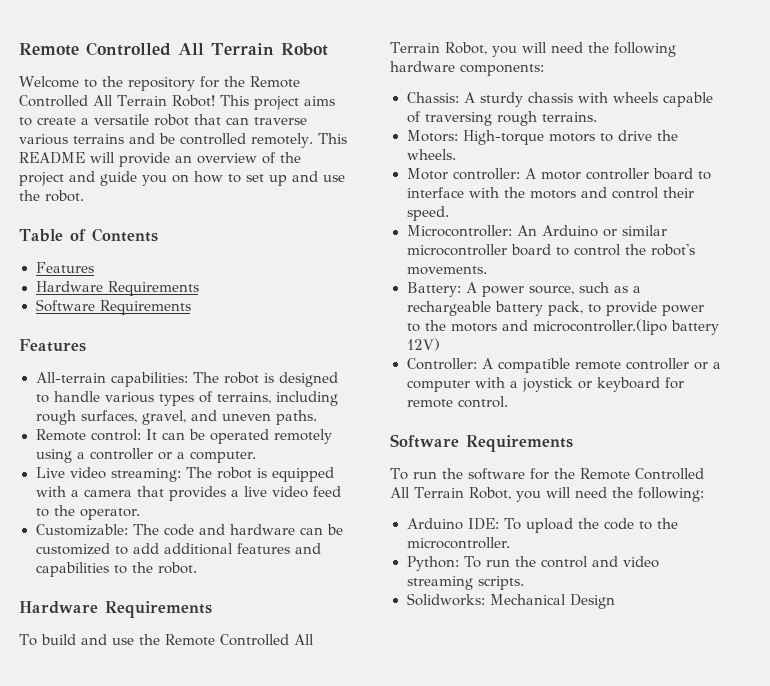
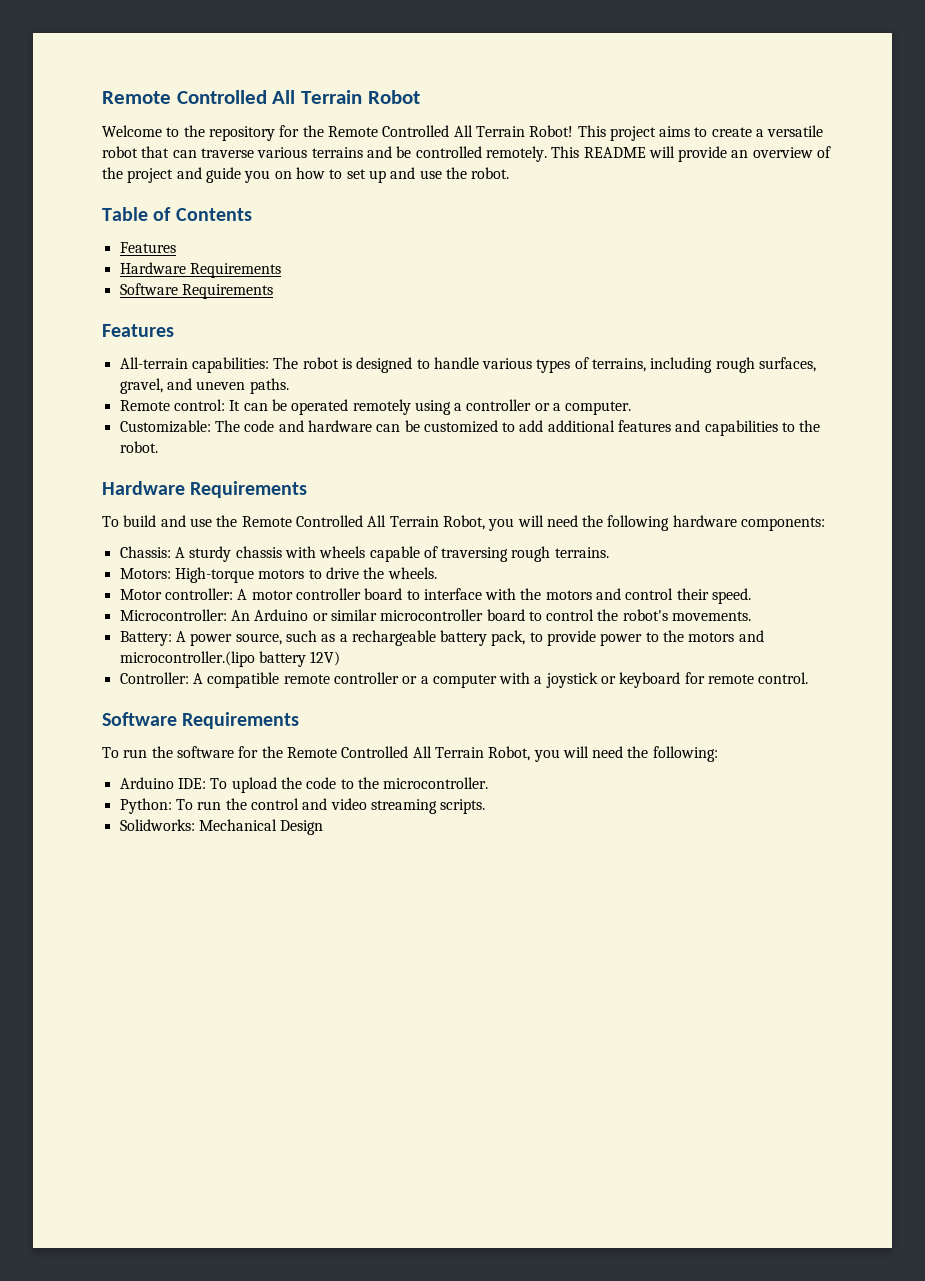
- Live video streaming: The robot is equipped with a camera that provides a live video feed to the operator.

